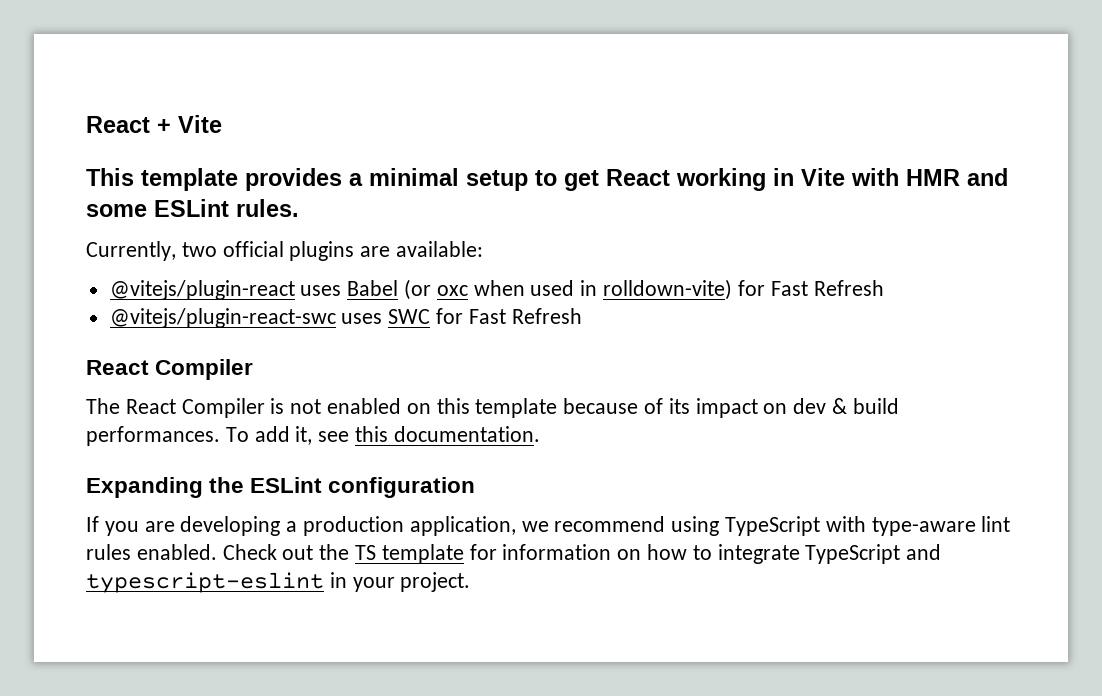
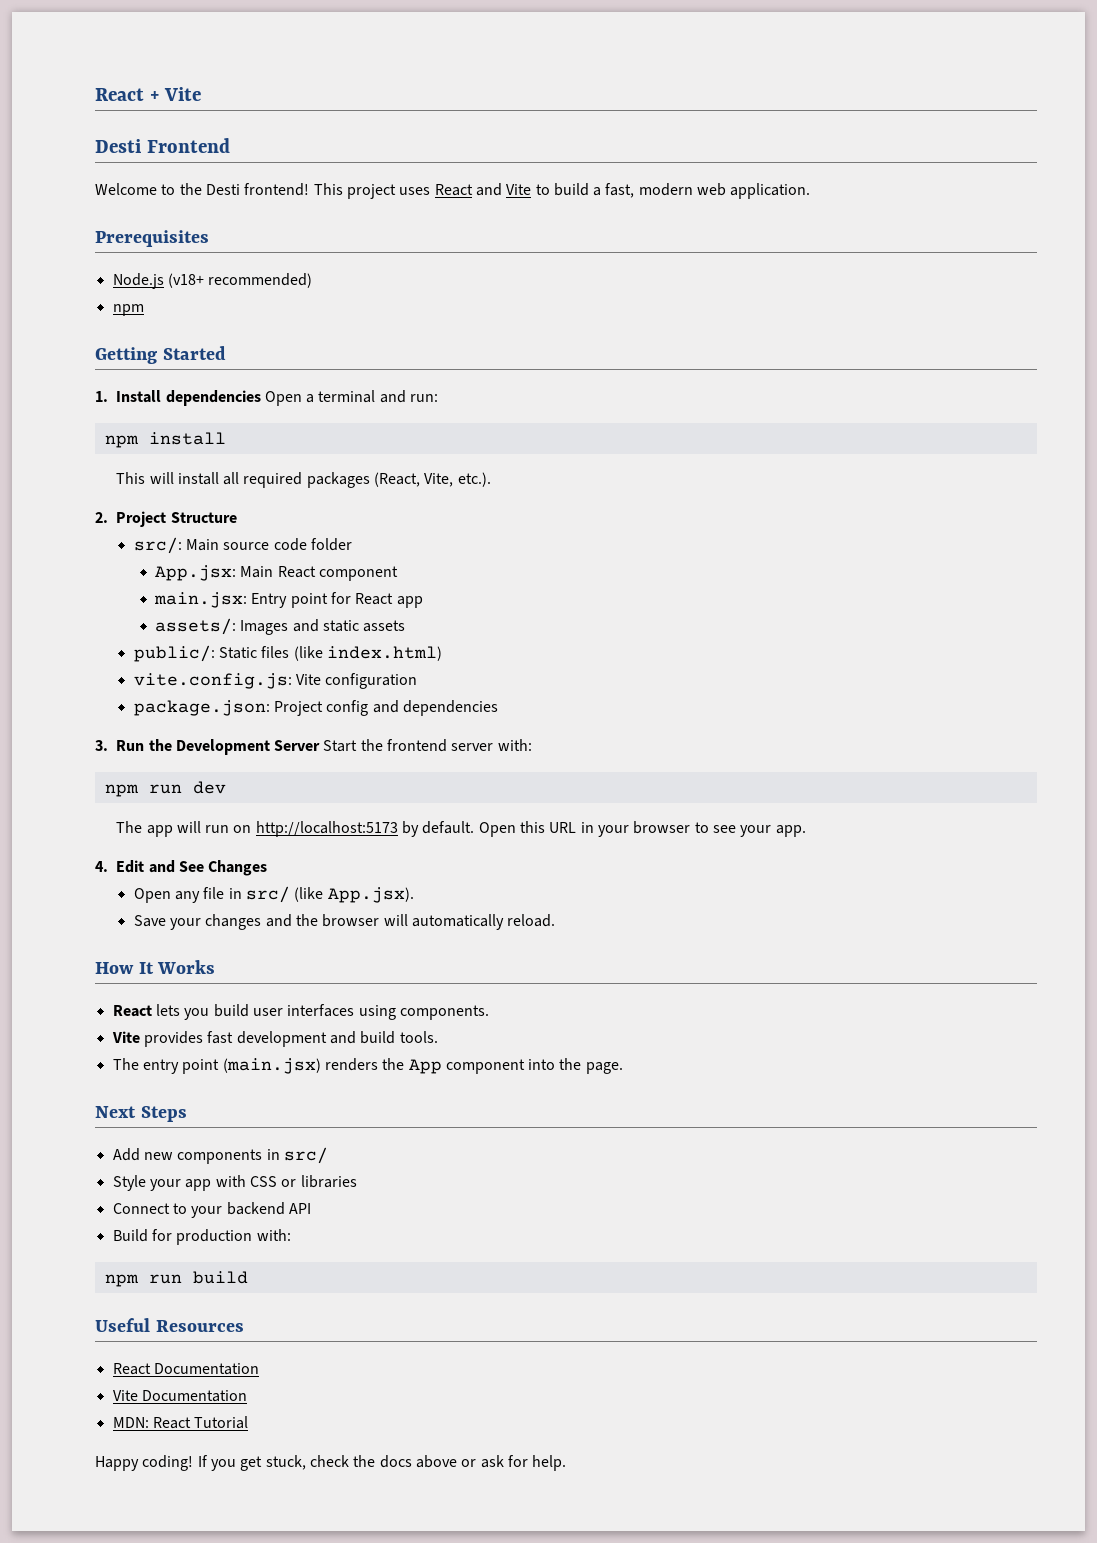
- This template provides a minimal setup to get React working in Vite with HMR and some ESLint rules.
- Currently, two official plugins are available:
- @vitejs/plugin-react uses Babel (or oxc when used in rolldown-vite) for Fast Refresh
- @vitejs/plugin-react-swc uses SWC for Fast Refresh
- React Compiler
- The React Compiler is not enabled on this template because of its impact on dev & build performances. To add it, see this documentation.
- Expanding the ESLint configuration
- If you are developing a production application, we recommend using TypeScript with type-aware lint rules enabled. Check out the TS template for information on how to integrate TypeScript and typescript-eslint in your project.
+ Desti Frontend
+ Welcome to the Desti frontend! This project uses React and Vite to build a fast, modern web application.
+ Prerequisites
+ Node.js (v18+ recommended)
+ npm
+ Getting Started
+ 1. Install dependencies Open a terminal and run:
+ npm install
+ This will install all required packages (React, Vite, etc.).
+ 2. Project Structure
+ src/: Main source code folder
+ App.jsx: Main React component
+ main.jsx: Entry point for React app
+ assets/: Images and static assets
+ public/: Static files (like index.html)
+ vite.config.js: Vite configuration
+ package.json: Project config and dependencies
+ 3. Run the Development Server Start the frontend server with:
+ npm run dev
+ The app will run on http://localhost:5173 by default. Open this URL in your browser to see your app.
+ 4. Edit and See Changes
+ Open any file in src/ (like App.jsx).
+ Save your changes and the browser will automatically reload.
+ How It Works
+ React lets you build user interfaces using components.
+ Vite provides fast development and build tools.
+ The entry point (main.jsx) renders the App component into the page.
+ Next Steps
+ Add new components in src/
+ Style your app with CSS or libraries
+ Connect to your backend API
+ Build for production with:
+ npm run build
+ Useful Resources
+ React Documentation
+ Vite Documentation
+ MDN: React Tutorial
+ Happy coding! If you get stuck, check the docs above or ask for help.

